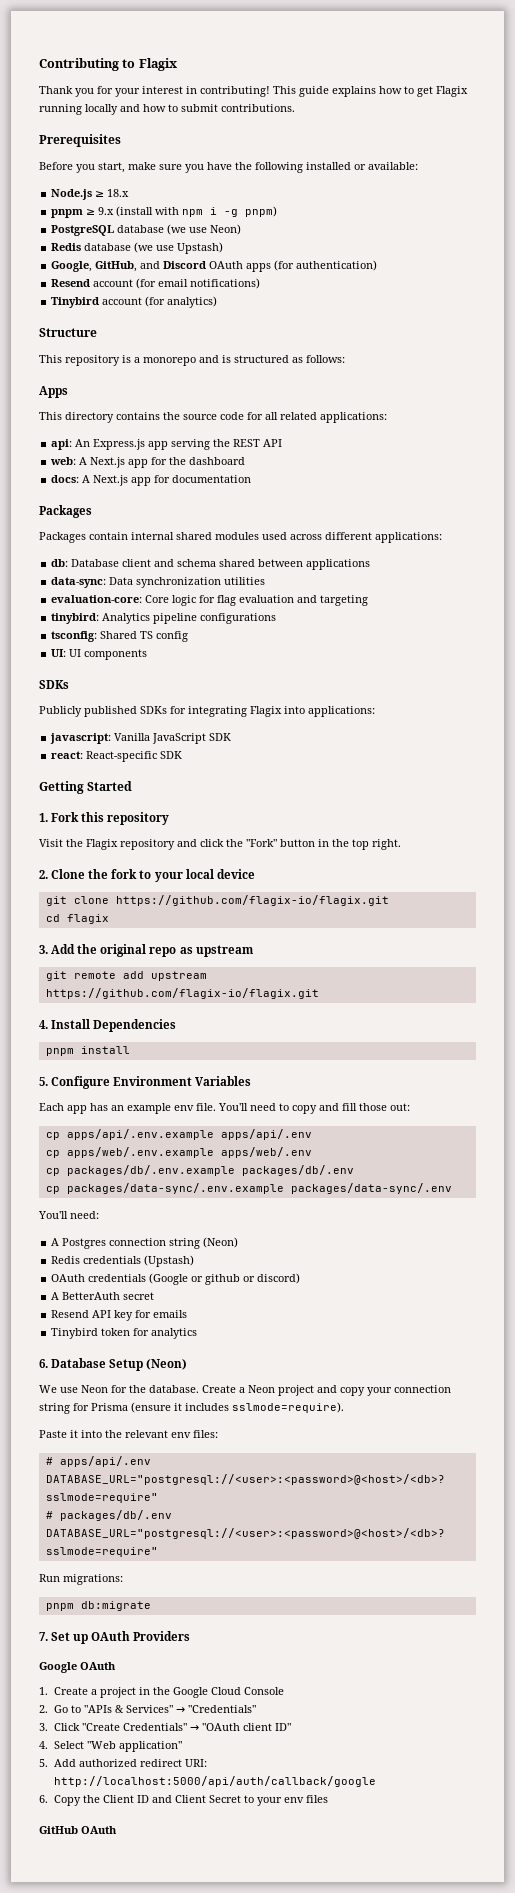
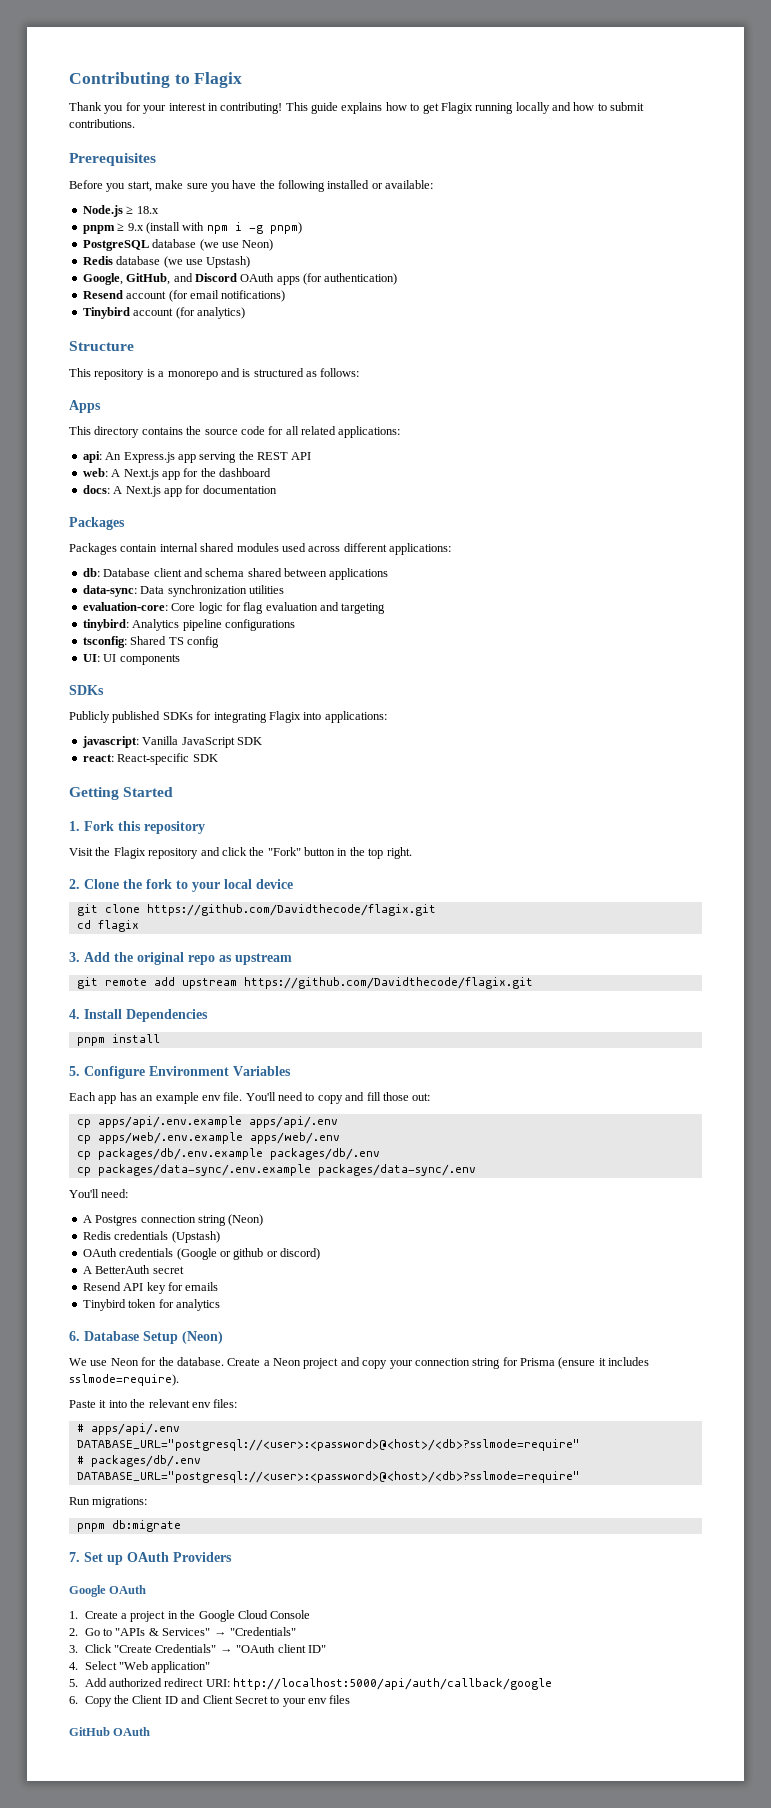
- git clone https://github.com/flagix-io/flagix.git
+ git clone https://github.com/Davidthecode/flagix.git
- git remote add upstream https://github.com/flagix-io/flagix.git
+ git remote add upstream https://github.com/Davidthecode/flagix.git

